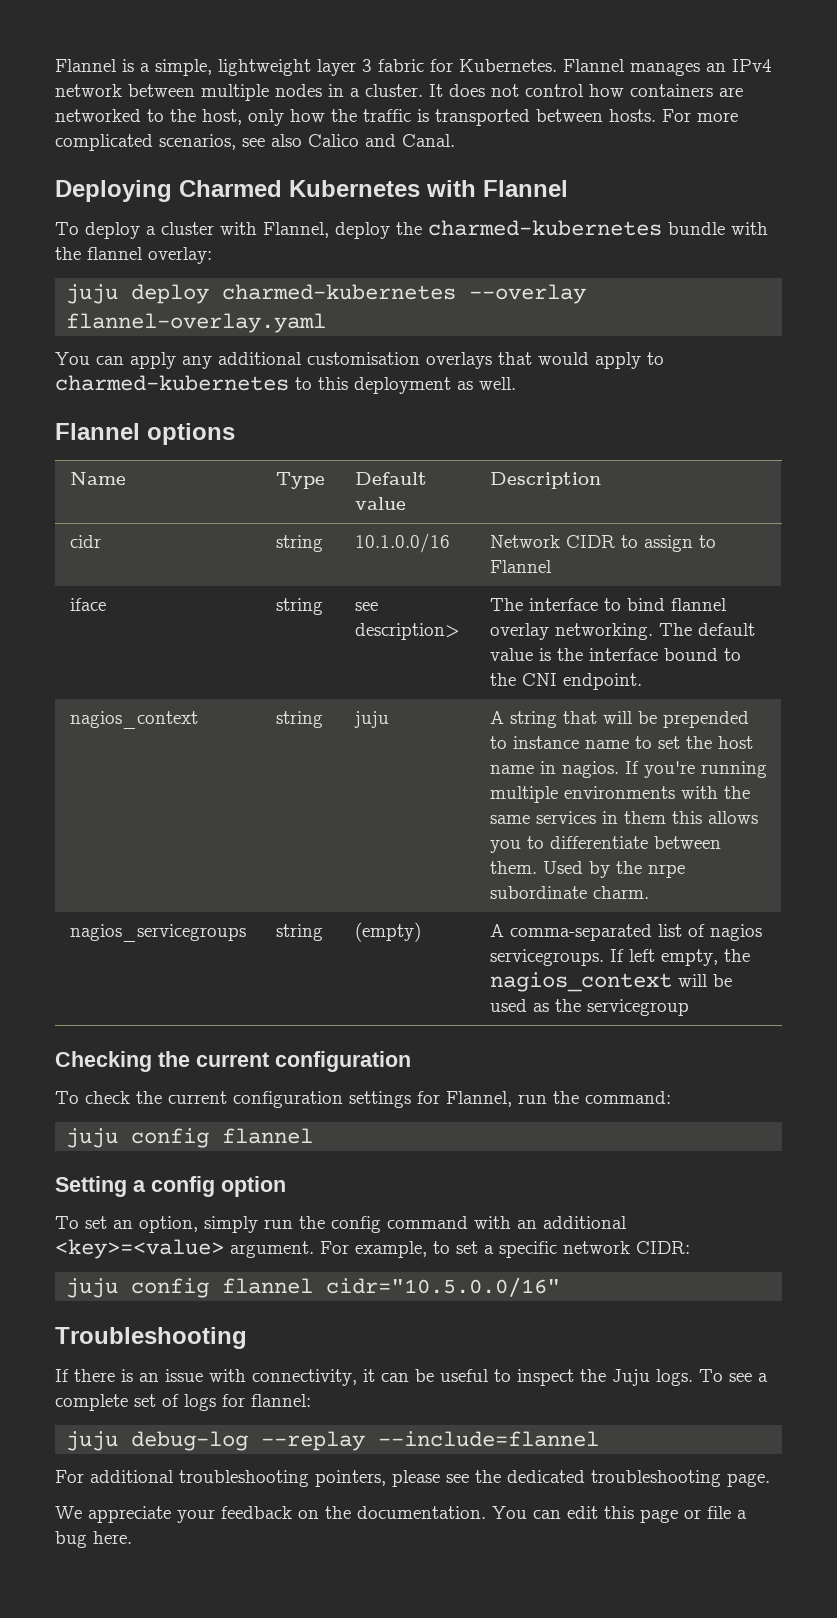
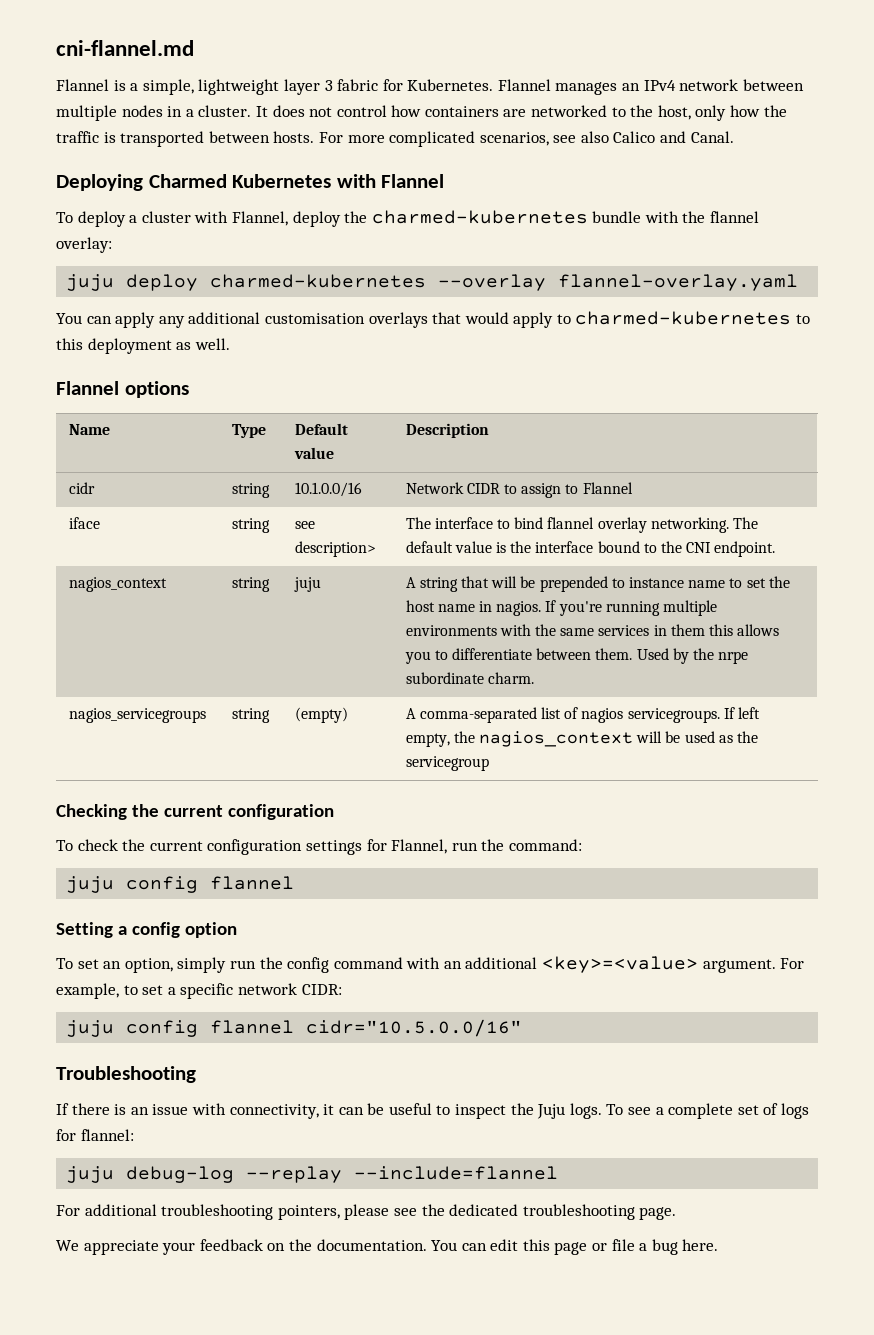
+ cni-flannel.md

